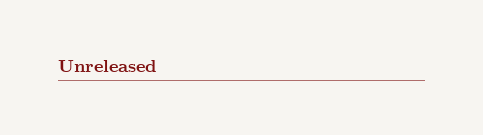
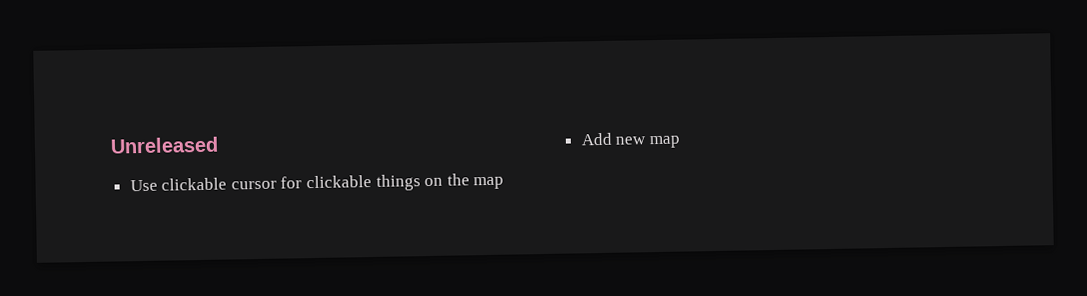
+ Use clickable cursor for clickable things on the map
+ Add new map

